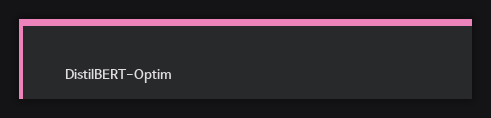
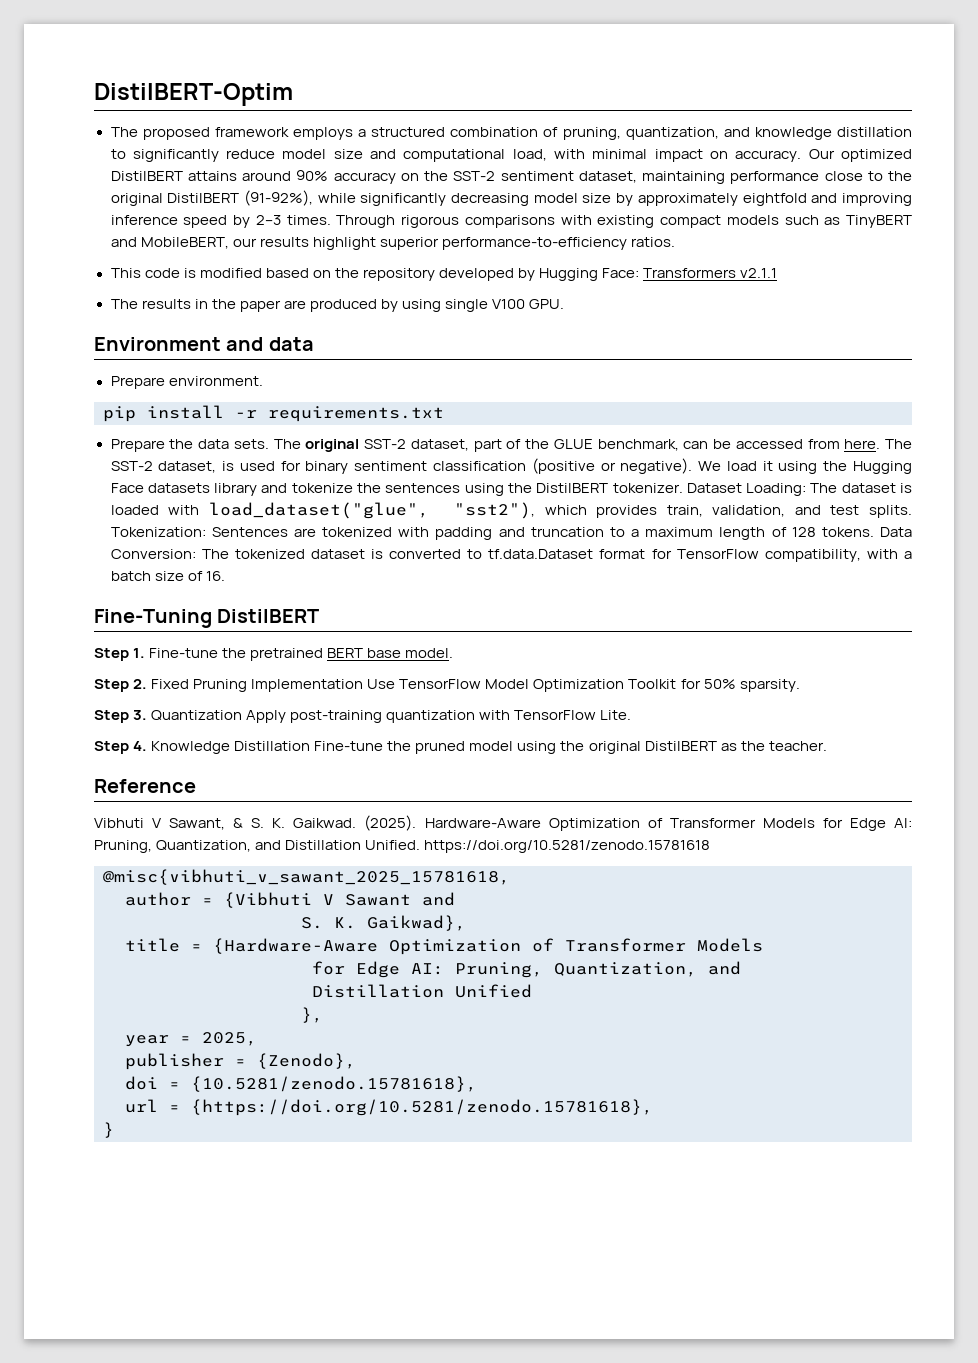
+ The proposed framework employs a structured combination of pruning, quantization, and knowledge distillation to significantly reduce model size and computational load, with minimal impact on accuracy. Our optimized DistilBERT attains around 90% accuracy on the SST-2 sentiment dataset, maintaining performance close to the original DistilBERT (91-92%), while significantly decreasing model size by approximately eightfold and improving inference speed by 2–3 times. Through rigorous comparisons with existing compact models such as TinyBERT and MobileBERT, our results highlight superior performance-to-efficiency ratios.
+ This code is modified based on the repository developed by Hugging Face: Transformers v2.1.1
+ The results in the paper are produced by using single V100 GPU.
+ Environment and data
+ Prepare environment.
+ pip install -r requirements.txt
+ Prepare the data sets. The original SST-2 dataset, part of the GLUE benchmark, can be accessed from here. The SST-2 dataset, is used for binary sentiment classification (positive or negative). We load it using the Hugging Face datasets library and tokenize the sentences using the DistilBERT tokenizer. Dataset Loading: The dataset is loaded with load_dataset("glue", "sst2"), which provides train, validation, and test splits. Tokenization: Sentences are tokenized with padding and truncation to a maximum length of 128 tokens. Data Conversion: The tokenized dataset is converted to tf.data.Dataset format for TensorFlow compatibility, with a batch size of 16.
+ Fine-Tuning DistilBERT
+ Step 1. Fine-tune the pretrained BERT base model.
+ Step 2. Fixed Pruning Implementation Use TensorFlow Model Optimization Toolkit for 50% sparsity.
+ Step 3. Quantization Apply post-training quantization with TensorFlow Lite.
+ Step 4. Knowledge Distillation Fine-tune the pruned model using the original DistilBERT as the teacher.
+ Reference
+ Vibhuti V Sawant, & S. K. Gaikwad. (2025). Hardware-Aware Optimization of Transformer Models for Edge AI: Pruning, Quantization, and Distillation Unified. https://doi.org/10.5281/zenodo.15781618
+ @misc{vibhuti_v_sawant_2025_15781618,
+ author = {Vibhuti V Sawant and
+ S. K. Gaikwad},
+ title = {Hardware-Aware Optimization of Transformer Models
+ for Edge AI: Pruning, Quantization, and
+ Distillation Unified
+ },
+ year = 2025,
+ publisher = {Zenodo},
+ doi = {10.5281/zenodo.15781618},
+ url = {https://doi.org/10.5281/zenodo.15781618},
+ }

